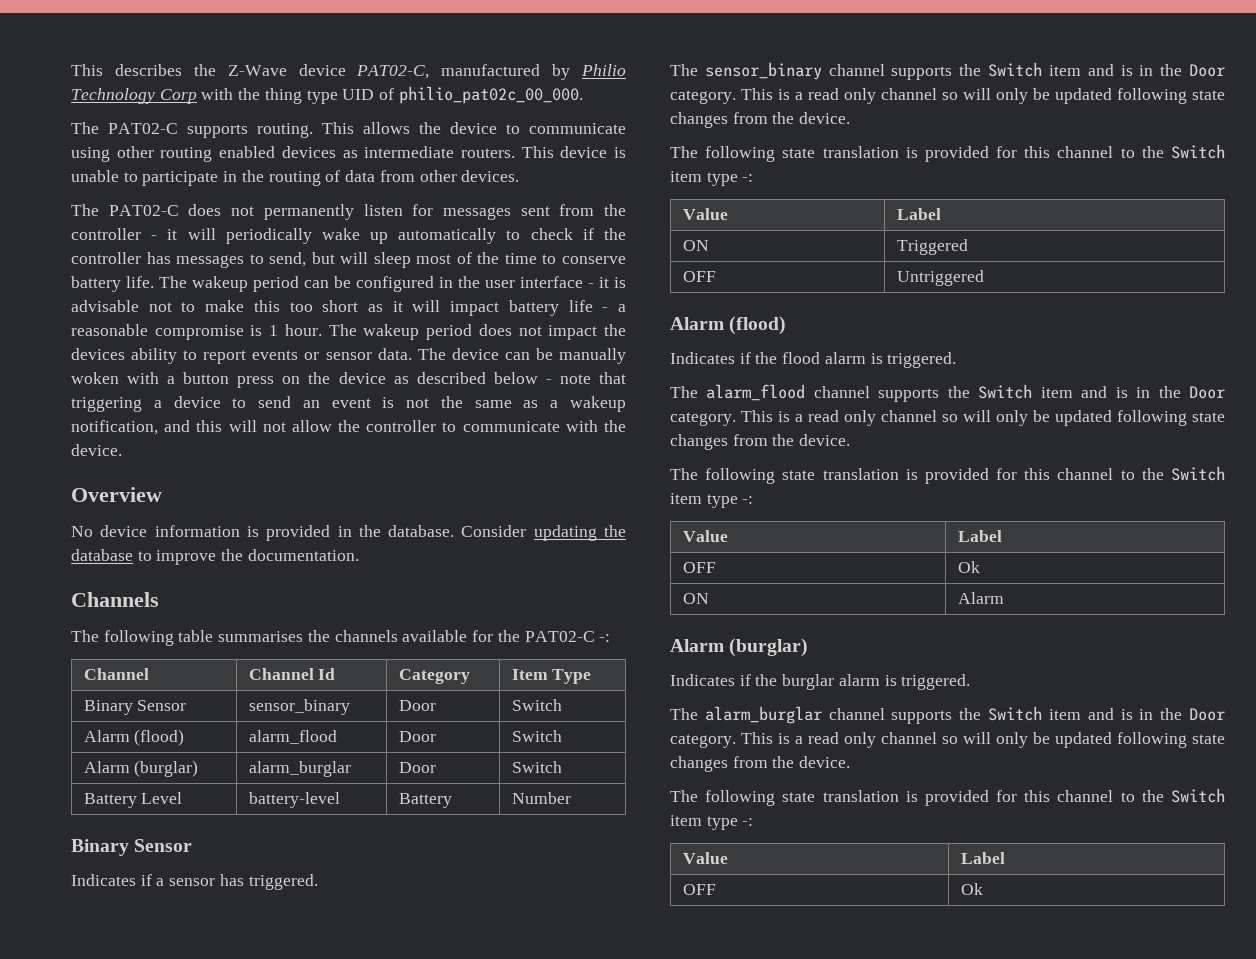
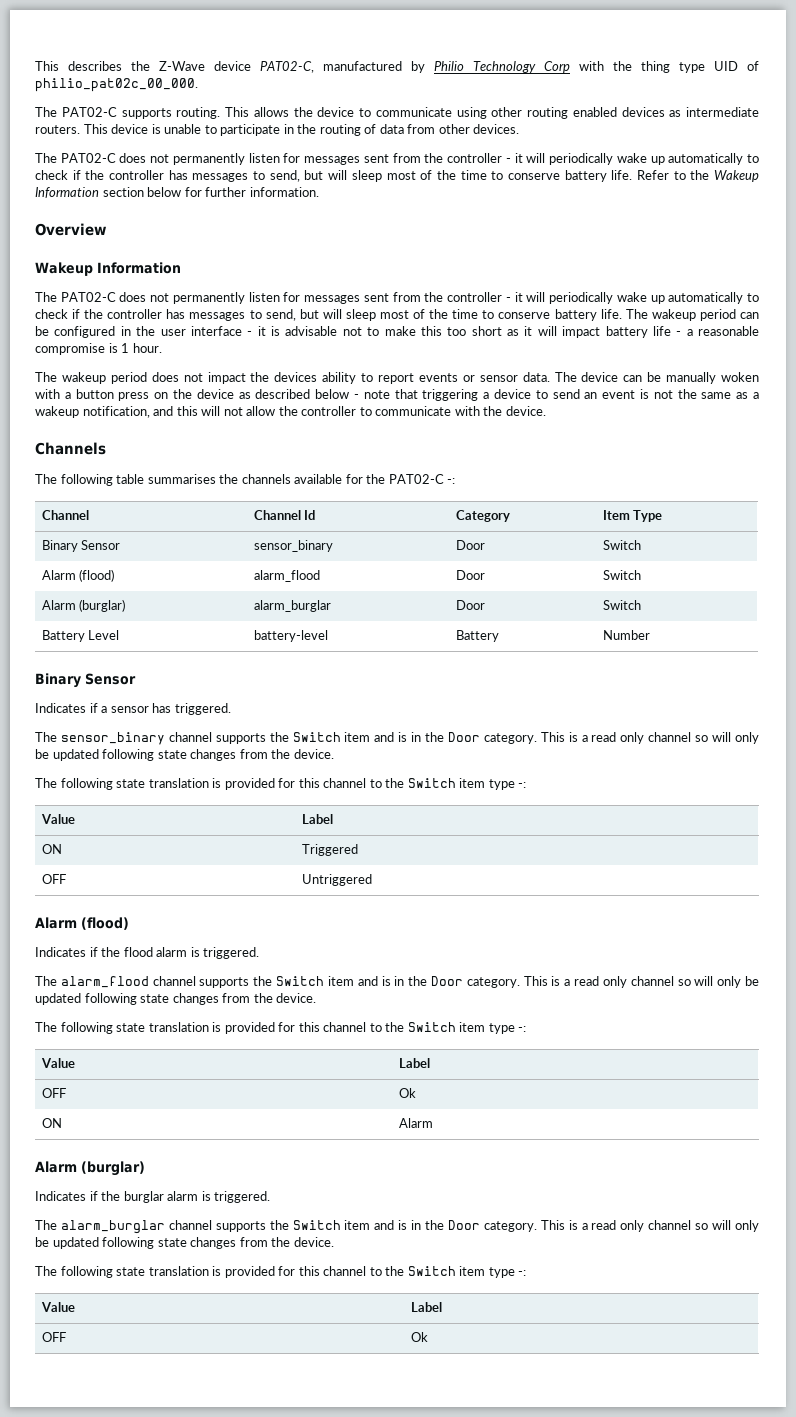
+ The PAT02-C does not permanently listen for messages sent from the controller - it will periodically wake up automatically to check if the controller has messages to send, but will sleep most of the time to conserve battery life. Refer to the Wakeup Information section below for further information.
+ Overview
+ Wakeup Information
- The wakeup period can be configured in the user interface - it is advisable not to make this too short as it will impact battery life - a reasonable compromise is 1 hour. The wakeup period does not impact the devices ability to report events or sensor data.
+ The wakeup period can be configured in the user interface - it is advisable not to make this too short as it will impact battery life - a reasonable compromise is 1 hour.
+ The wakeup period does not impact the devices ability to report events or sensor data.
- Overview
- No device information is provided in the database. Consider updating the database to improve the documentation.

